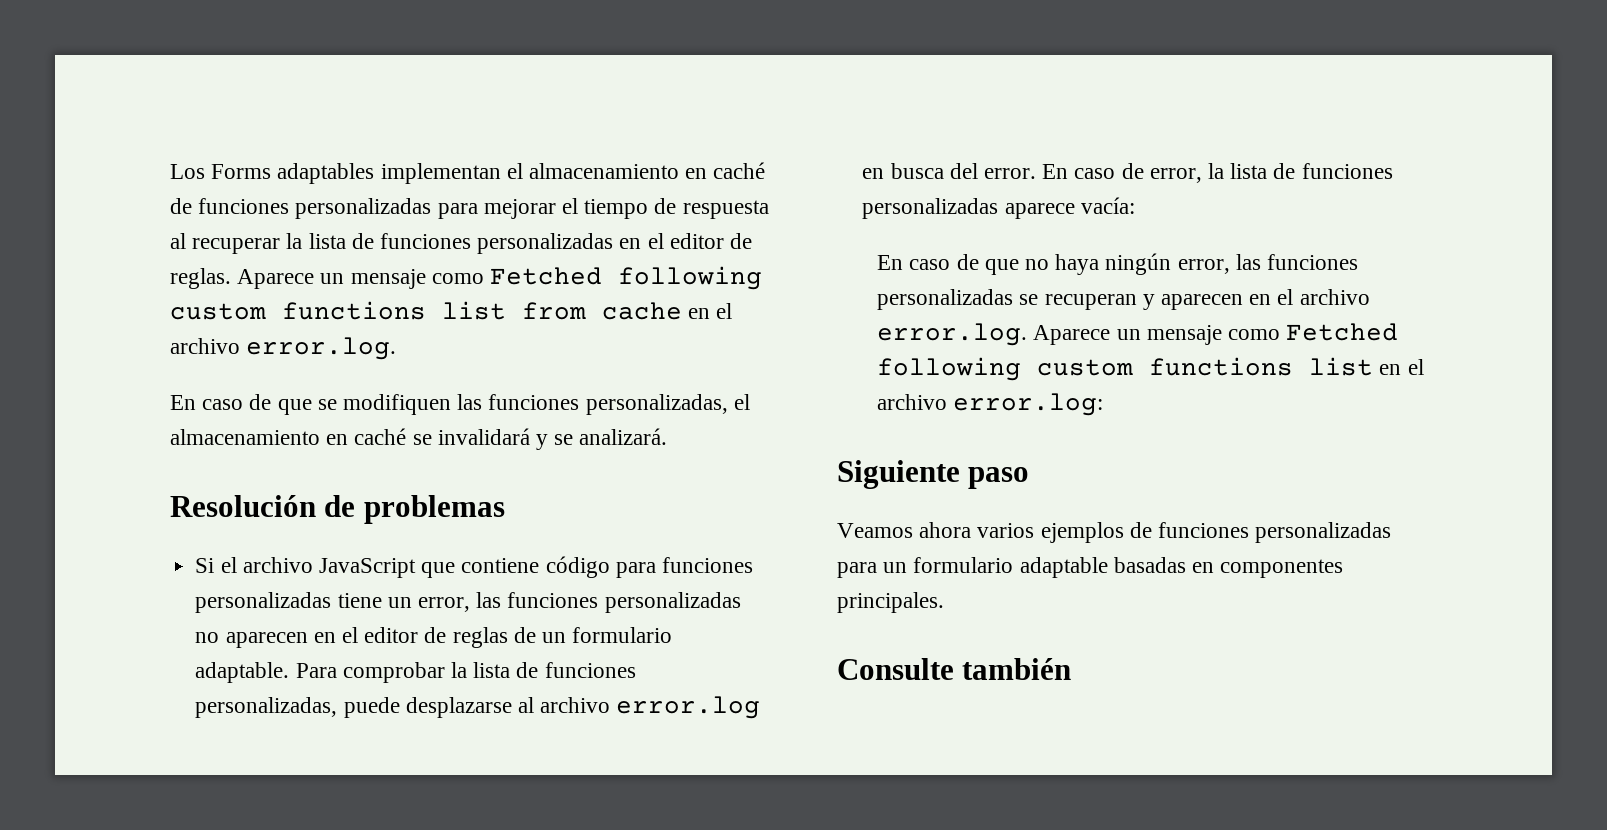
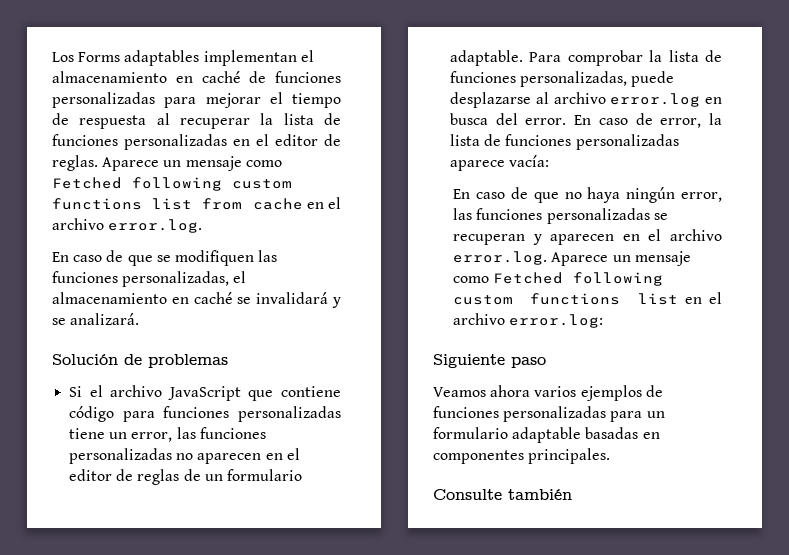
- Resolución de problemas
+ Solución de problemas

